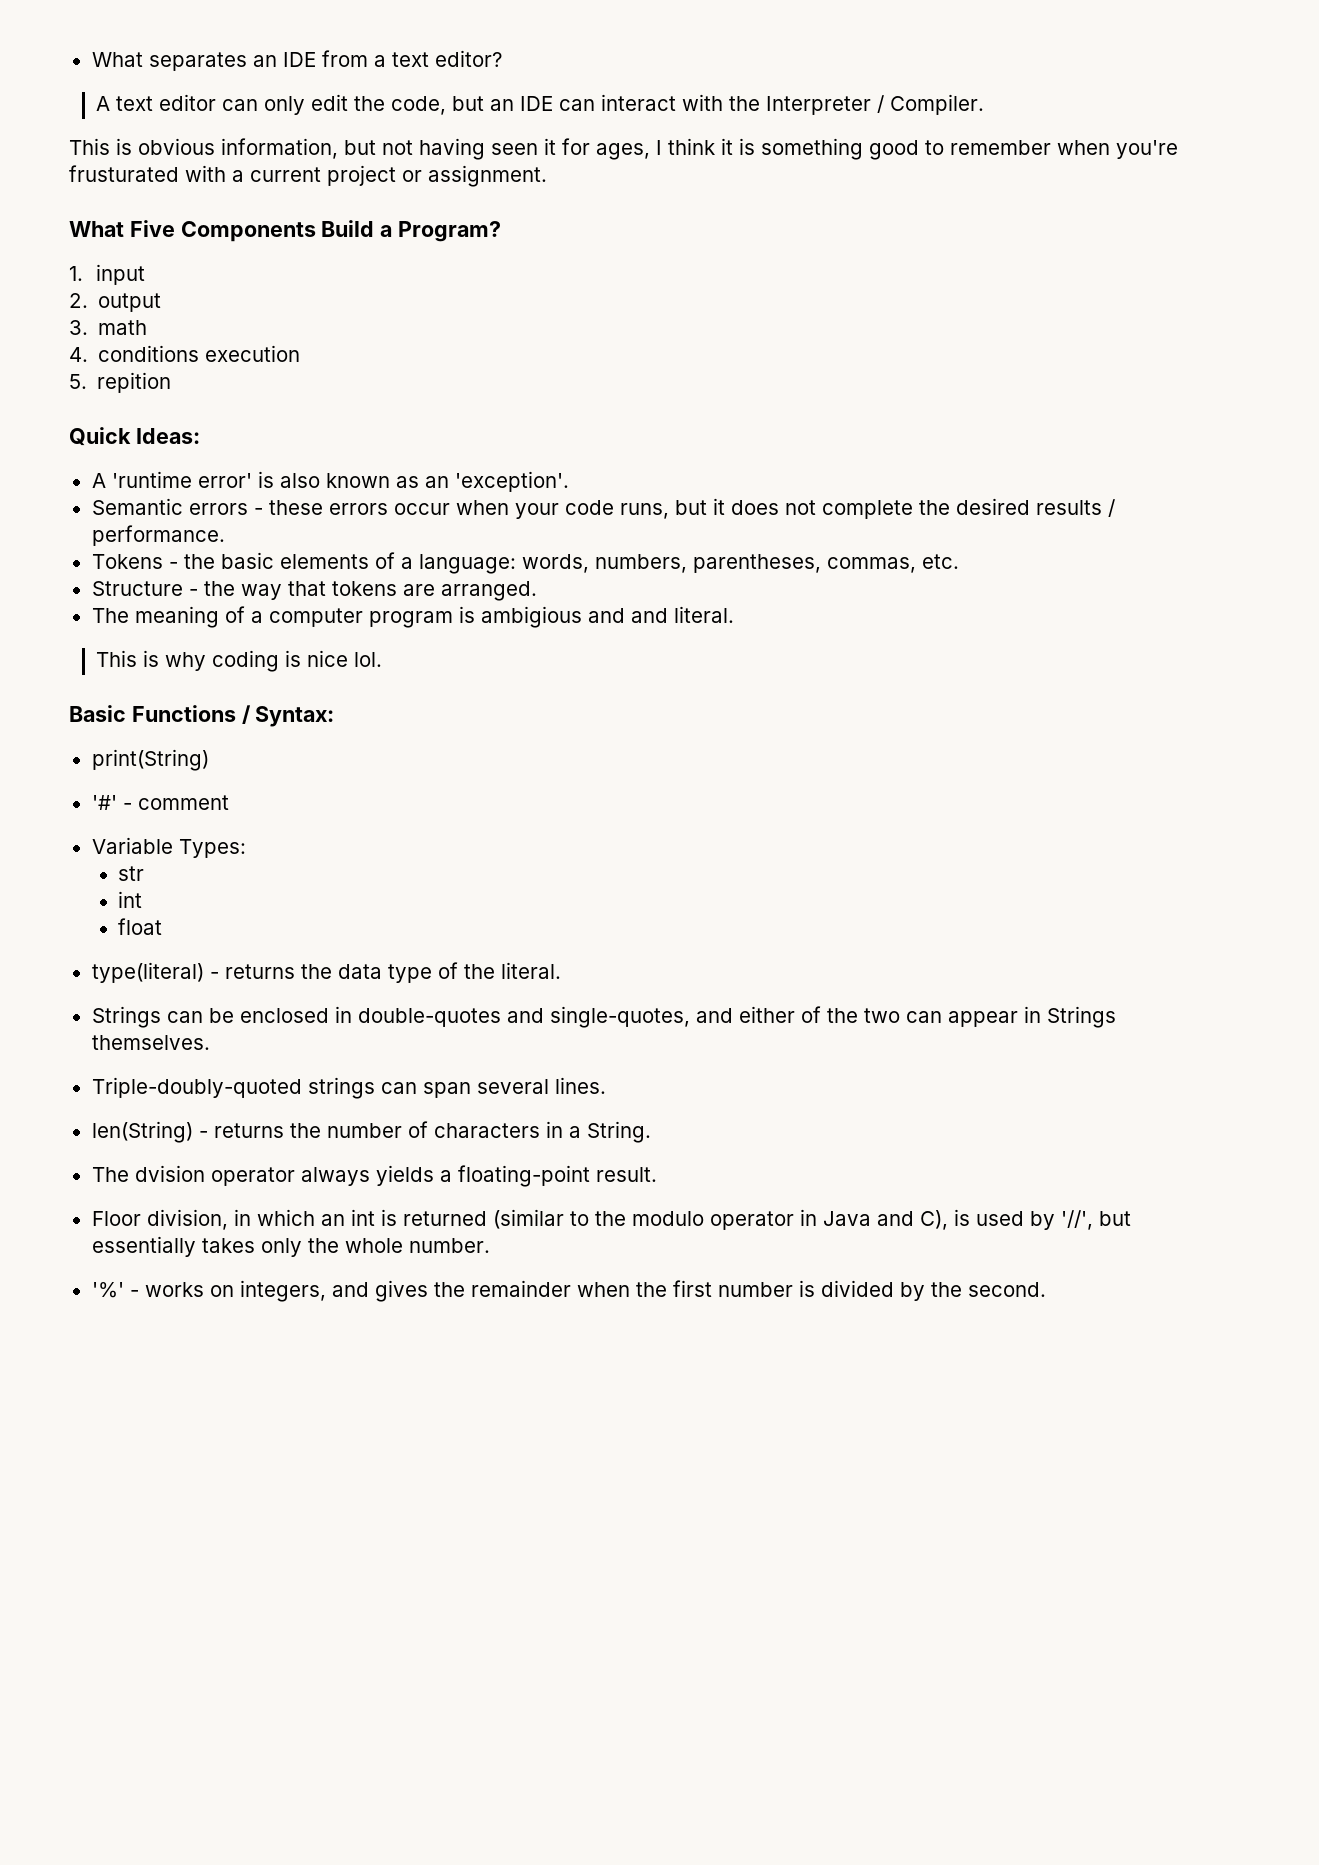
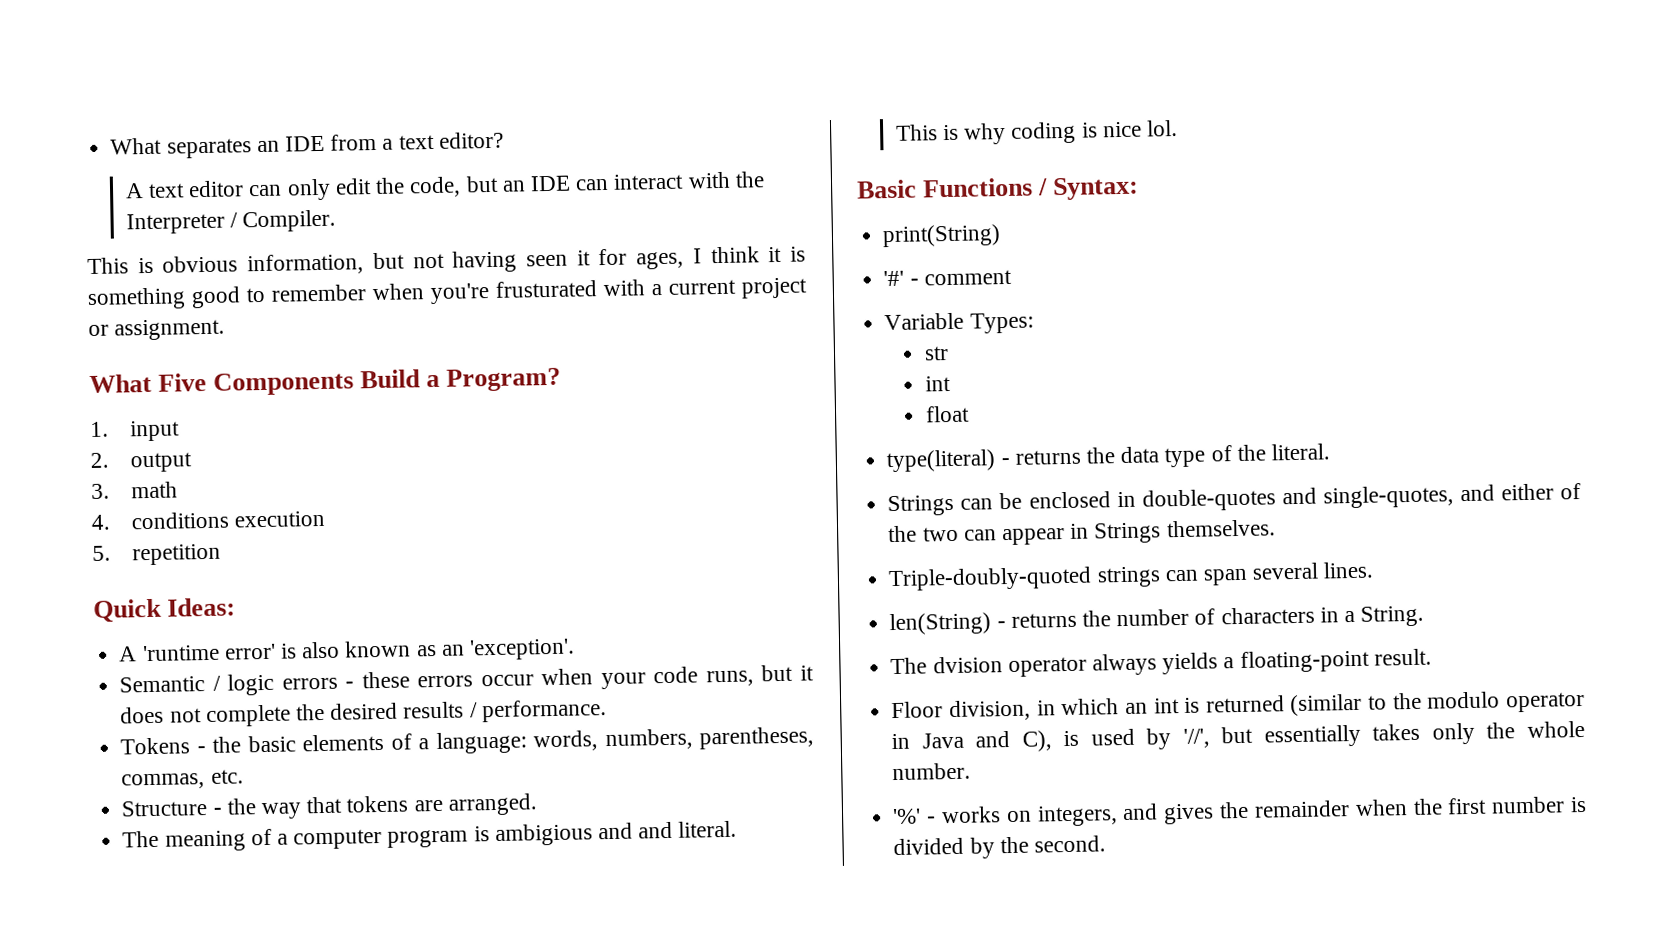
- 5. repition
+ 5. repetition
- Semantic errors - these errors occur when your code runs, but it does not complete the desired results / performance.
+ Semantic / logic errors - these errors occur when your code runs, but it does not complete the desired results / performance.

